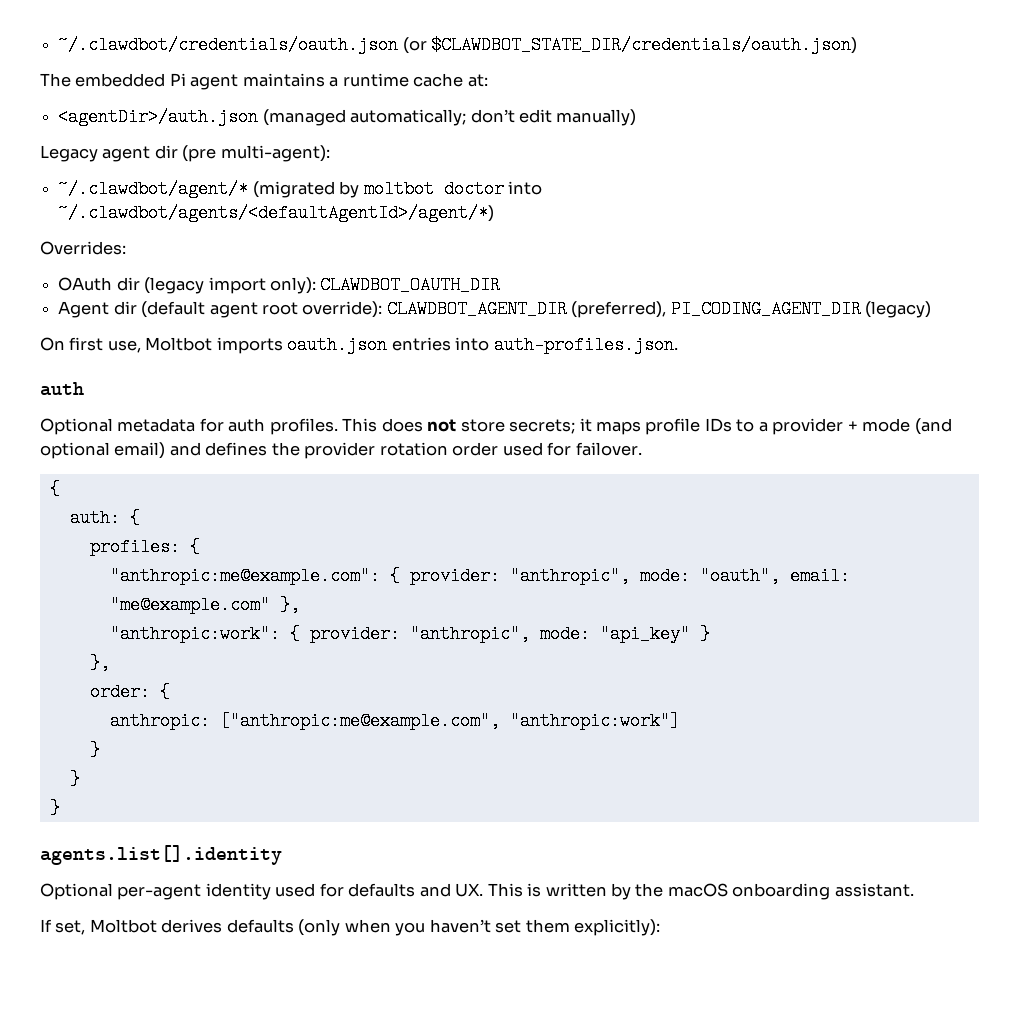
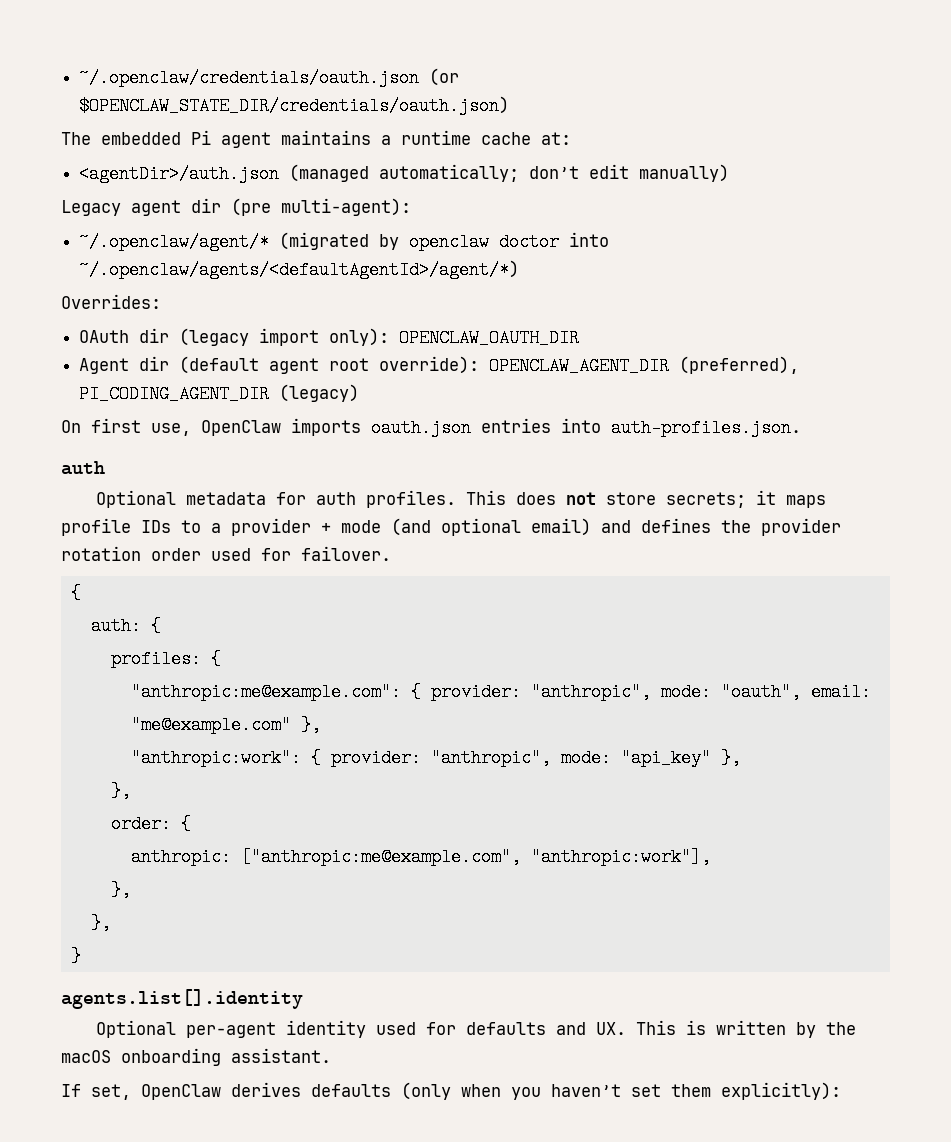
- ~/.clawdbot/credentials/oauth.json (or $CLAWDBOT_STATE_DIR/credentials/oauth.json)
+ ~/.openclaw/credentials/oauth.json (or $OPENCLAW_STATE_DIR/credentials/oauth.json)
- ~/.clawdbot/agent/* (migrated by moltbot doctor into ~/.clawdbot/agents/<defaultAgentId>/agent/*)
+ ~/.openclaw/agent/* (migrated by openclaw doctor into ~/.openclaw/agents/<defaultAgentId>/agent/*)
- OAuth dir (legacy import only): CLAWDBOT_OAUTH_DIR
+ OAuth dir (legacy import only): OPENCLAW_OAUTH_DIR
- Agent dir (default agent root override): CLAWDBOT_AGENT_DIR (preferred), PI_CODING_AGENT_DIR (legacy)
+ Agent dir (default agent root override): OPENCLAW_AGENT_DIR (preferred), PI_CODING_AGENT_DIR (legacy)
- On first use, Moltbot imports oauth.json entries into auth-profiles.json.
+ On first use, OpenClaw imports oauth.json entries into auth-profiles.json.
- "anthropic:work": { provider: "anthropic", mode: "api_key" }
+ "anthropic:work": { provider: "anthropic", mode: "api_key" },
- anthropic: ["anthropic:me@example.com", "anthropic:work"]
- }
- }
+ anthropic: ["anthropic:me@example.com", "anthropic:work"],
+ },
+ },
- If set, Moltbot derives defaults (only when you haven’t set them explicitly):
+ If set, OpenClaw derives defaults (only when you haven’t set them explicitly):

